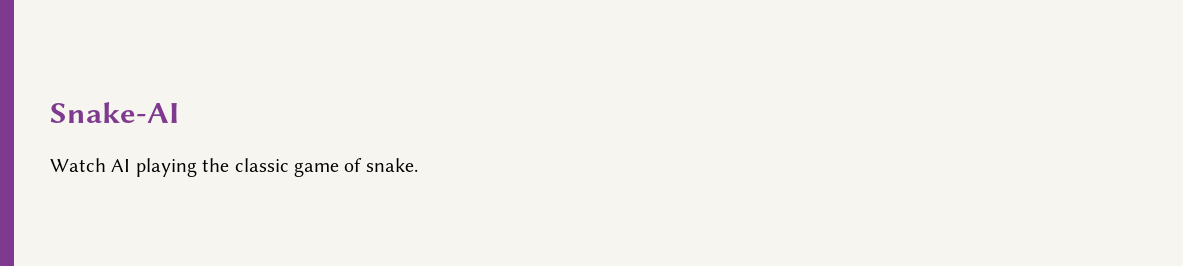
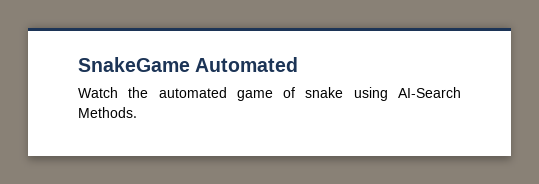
- Snake-AI
+ SnakeGame Automated
- Watch AI playing the classic game of snake.
+ Watch the automated game of snake using AI-Search Methods.

